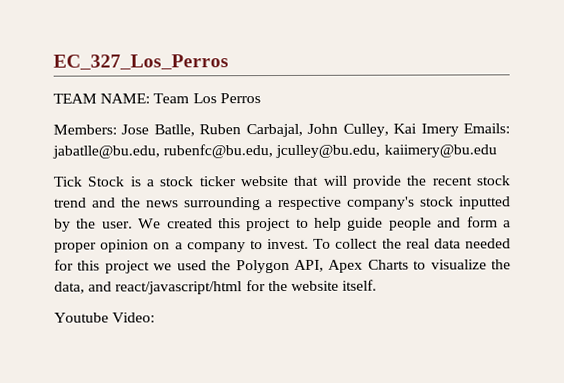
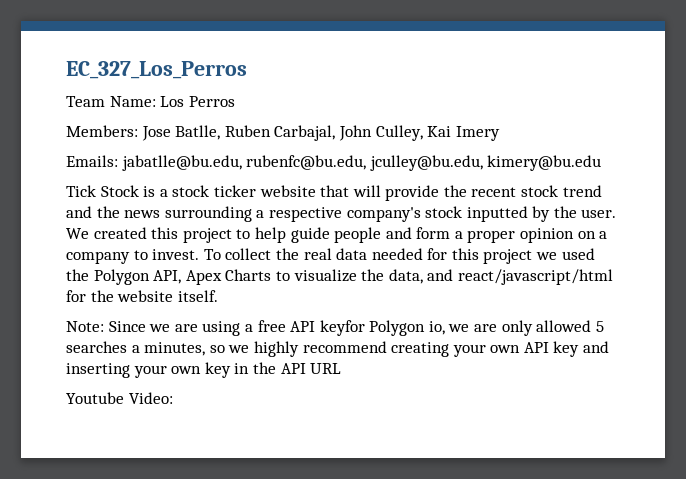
- TEAM NAME: Team Los Perros
+ Team Name: Los Perros
- Members: Jose Batlle, Ruben Carbajal, John Culley, Kai Imery Emails: jabatlle@bu.edu, rubenfc@bu.edu, jculley@bu.edu, kaiimery@bu.edu
+ Members: Jose Batlle, Ruben Carbajal, John Culley, Kai Imery
+ Emails: jabatlle@bu.edu, rubenfc@bu.edu, jculley@bu.edu, kimery@bu.edu
+ Note: Since we are using a free API keyfor Polygon io, we are only allowed 5 searches a minutes, so we highly recommend creating your own API key and inserting your own key in the API URL

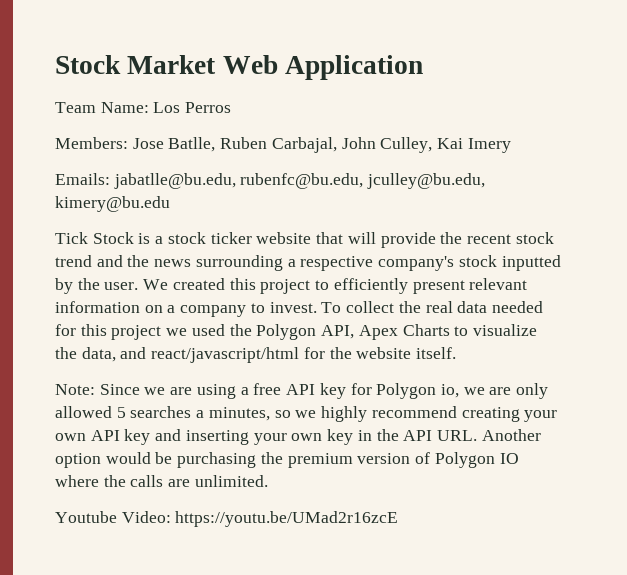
- EC_327_Los_Perros
+ Stock Market Web Application
- We created this project to help guide people and form a proper opinion on a company to invest.
+ We created this project to efficiently present relevant information on a company to invest.
- Note: Since we are using a free API keyfor Polygon io, we are only allowed 5 searches a minutes, so we highly recommend creating your own API key and inserting your own key in the API URL
+ Note: Since we are using a free API key for Polygon io, we are only allowed 5 searches a minutes, so we highly recommend creating your own API key and inserting your own key in the API URL. Another option would be purchasing the premium version of Polygon IO where the calls are unlimited.
- Youtube Video:
+ Youtube Video: https://youtu.be/UMad2r16zcE

